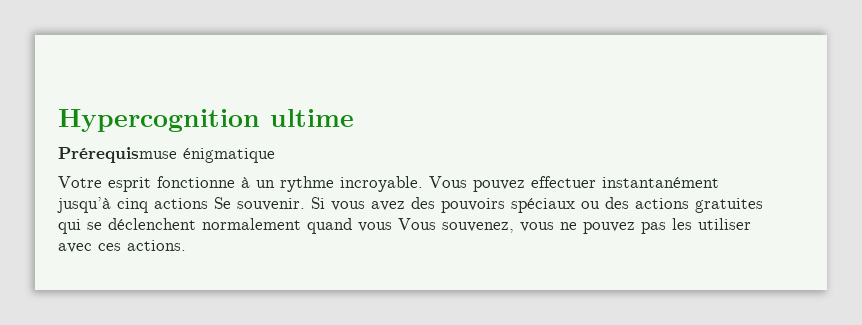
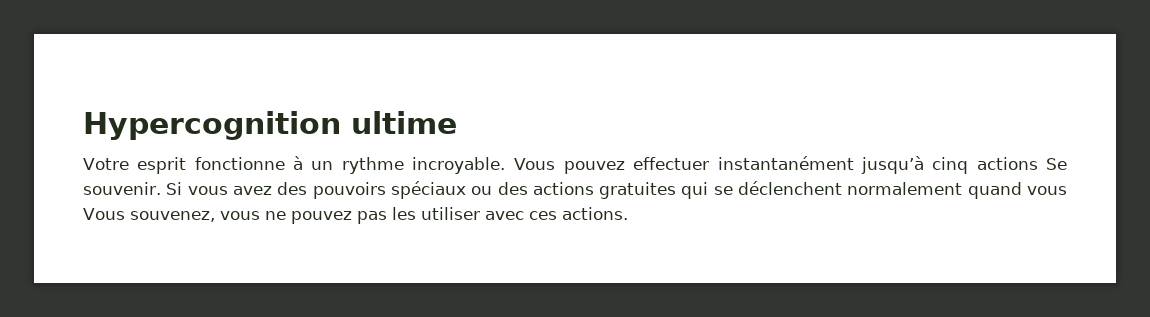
- Prérequismuse énigmatique

